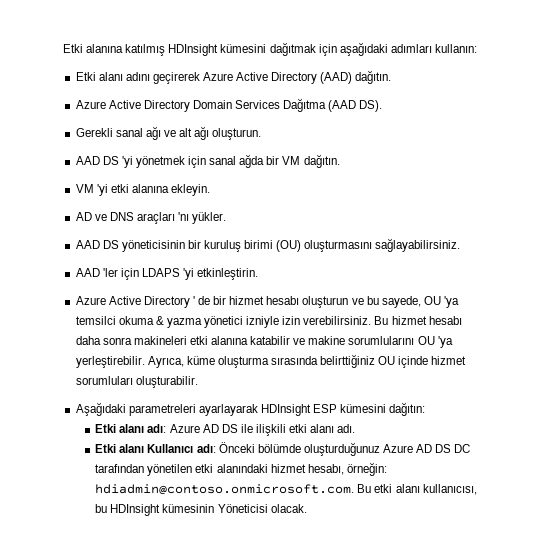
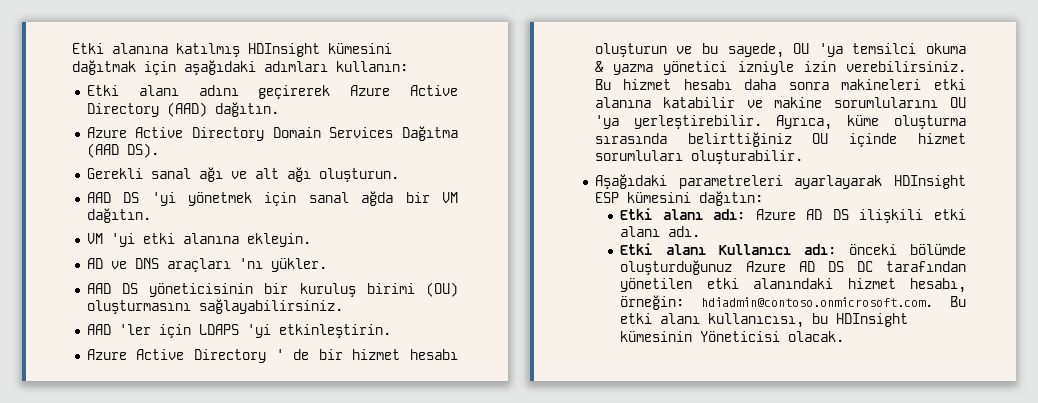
- Etki alanı adı: Azure AD DS ile ilişkili etki alanı adı.
+ Etki alanı adı: Azure AD DS ilişkili etki alanı adı.
- Etki alanı Kullanıcı adı: Önceki bölümde oluşturduğunuz Azure AD DS DC tarafından yönetilen etki alanındaki hizmet hesabı, örneğin: hdiadmin@contoso.onmicrosoft.com. Bu etki alanı kullanıcısı, bu HDInsight kümesinin Yöneticisi olacak.
+ Etki alanı Kullanıcı adı: önceki bölümde oluşturduğunuz Azure AD DS DC tarafından yönetilen etki alanındaki hizmet hesabı, örneğin: hdiadmin@contoso.onmicrosoft.com. Bu etki alanı kullanıcısı, bu HDInsight kümesinin Yöneticisi olacak.

